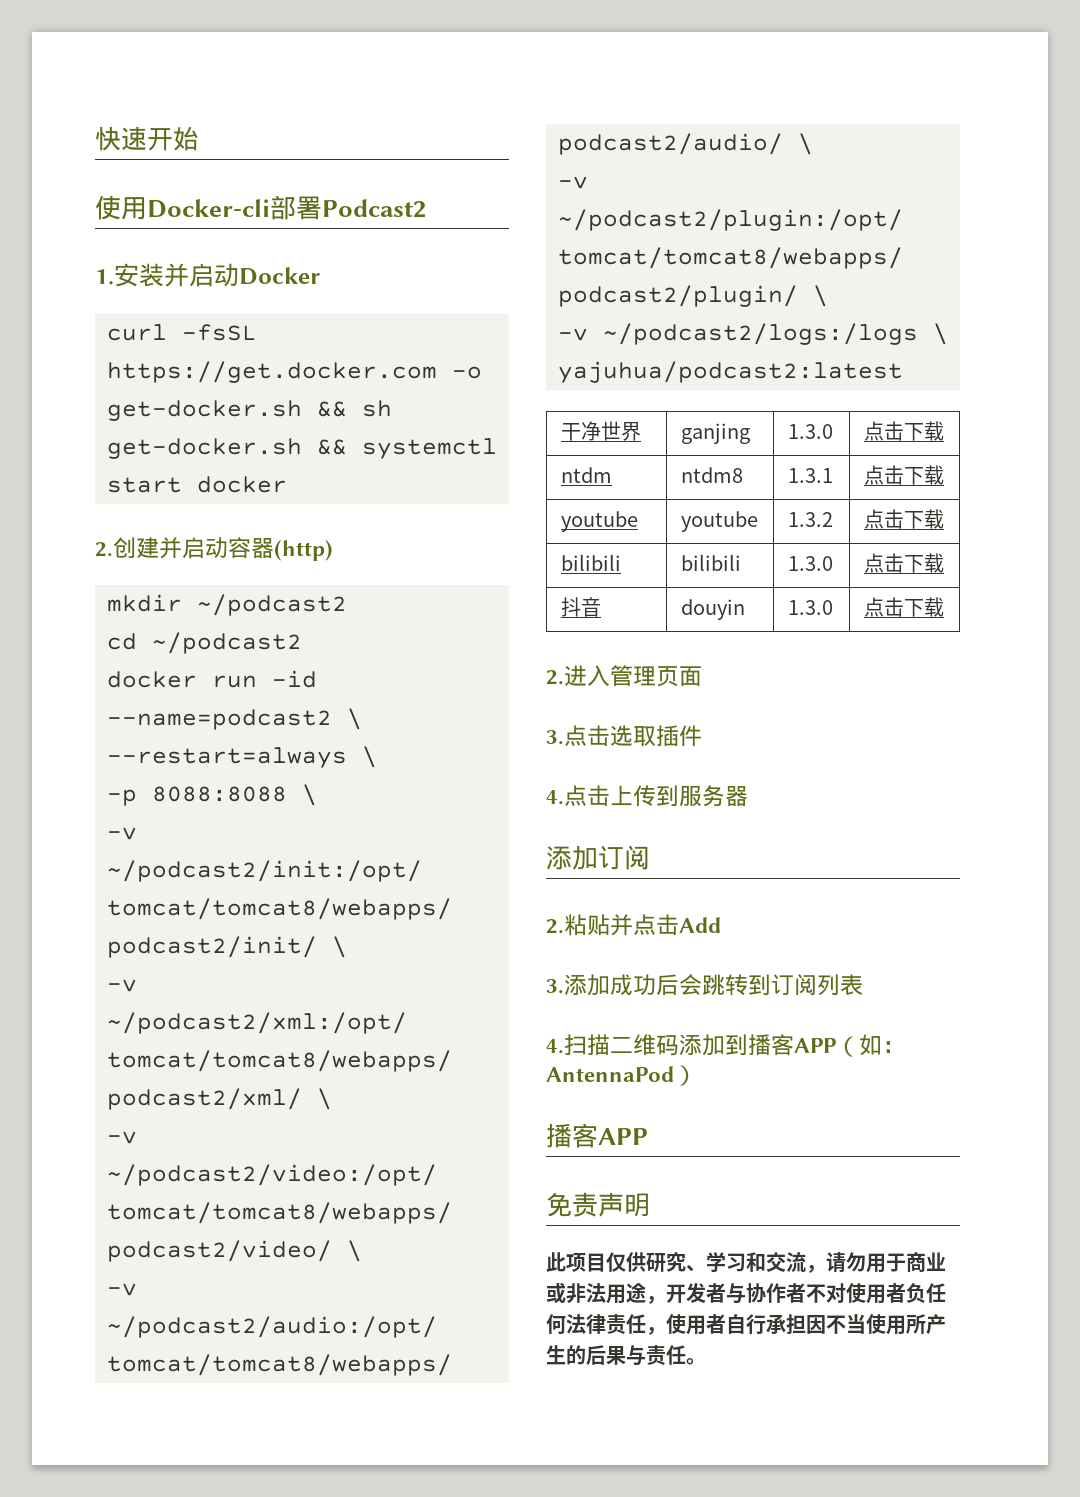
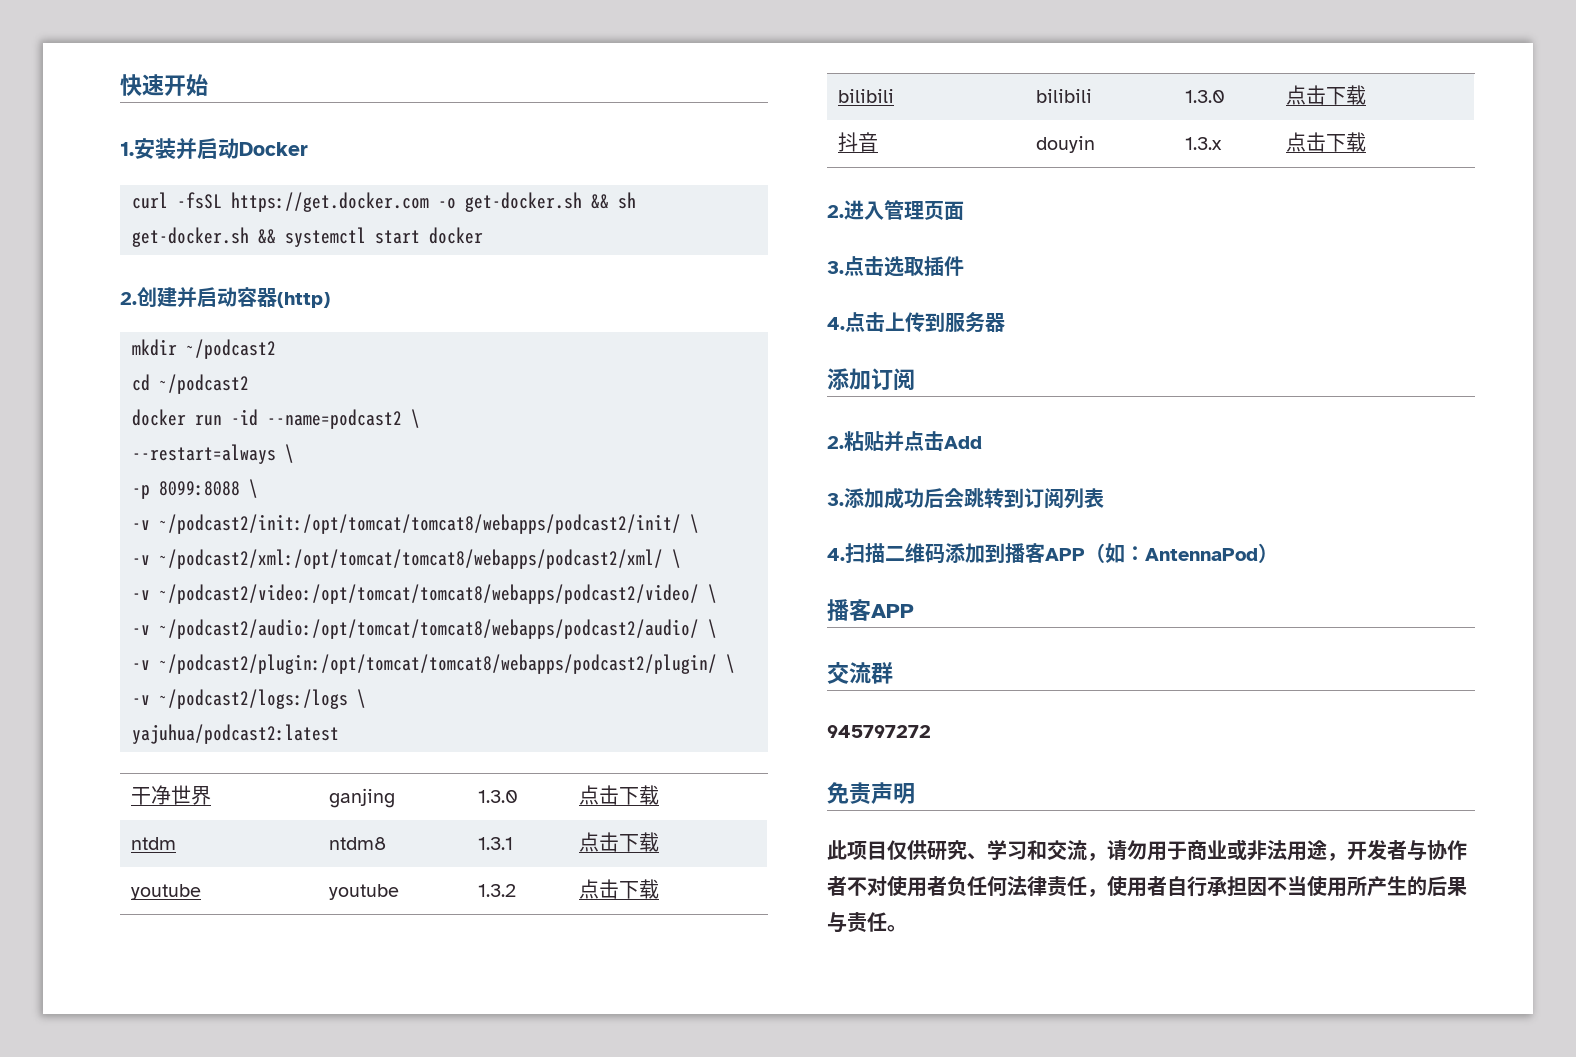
- 使用Docker-cli部署Podcast2
- -p 8088:8088 \
+ -p 8099:8088 \
- 抖音 | douyin | 1.3.0 | 点击下载
+ 抖音 | douyin | 1.3.x | 点击下载
+ 交流群
+ 945797272

